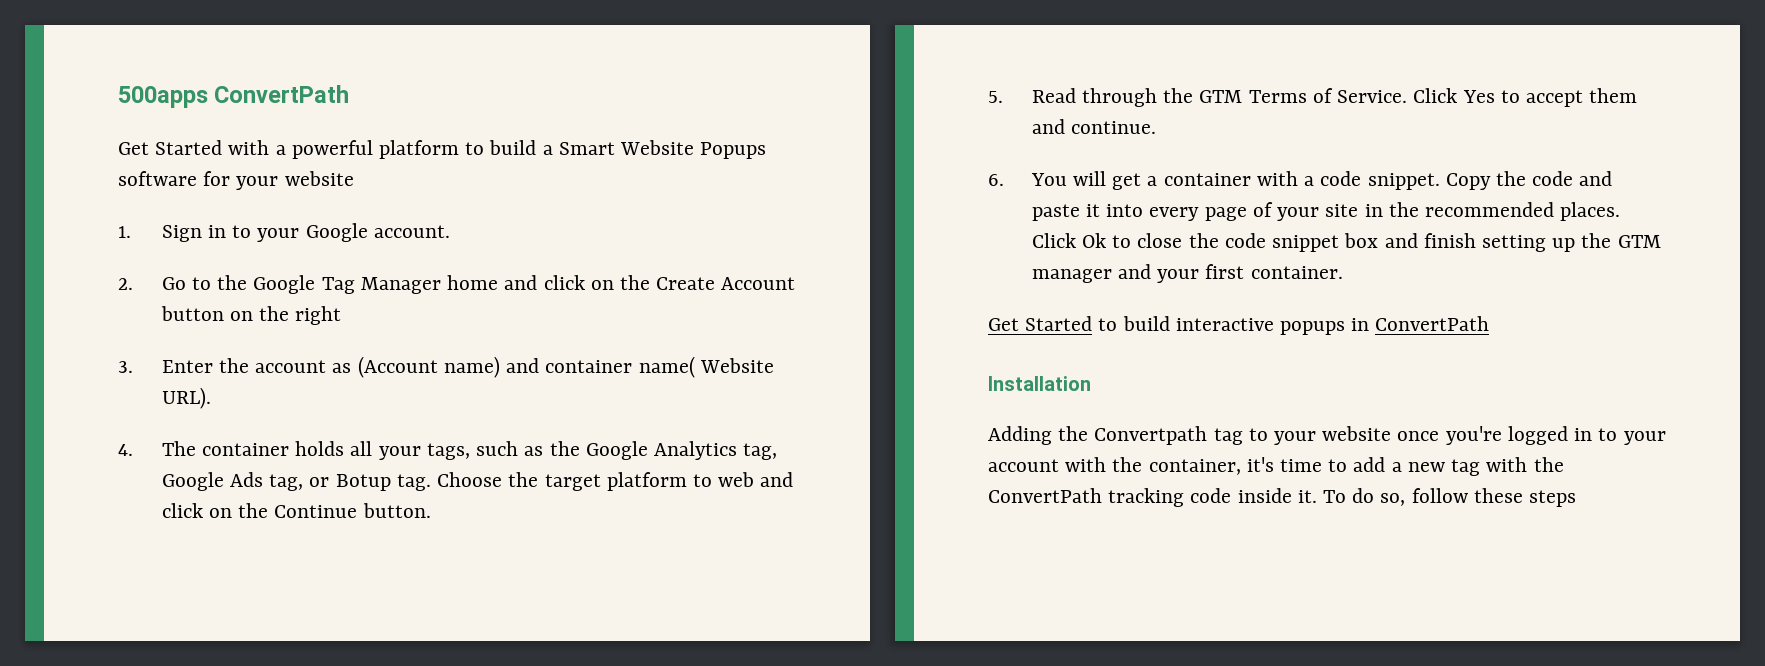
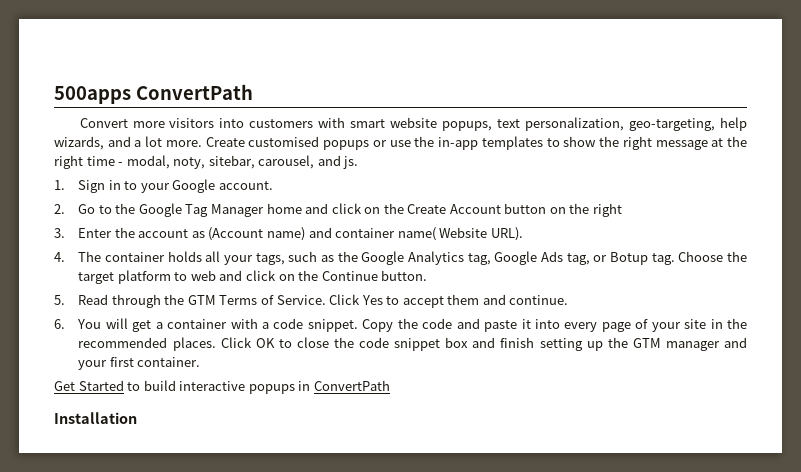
- Get Started with a powerful platform to build a Smart Website Popups software for your website
+ Convert more visitors into customers with smart website popups, text personalization, geo-targeting, help wizards, and a lot more. Create customised popups or use the in-app templates to show the right message at the right time - modal, noty, sitebar, carousel, and js.
- Click Ok to close the code snippet box and finish setting up the GTM manager and your first container.
+ Click OK to close the code snippet box and finish setting up the GTM manager and your first container.
- Adding the Convertpath tag to your website once you're logged in to your account with the container, it's time to add a new tag with the ConvertPath tracking code inside it. To do so, follow these steps

